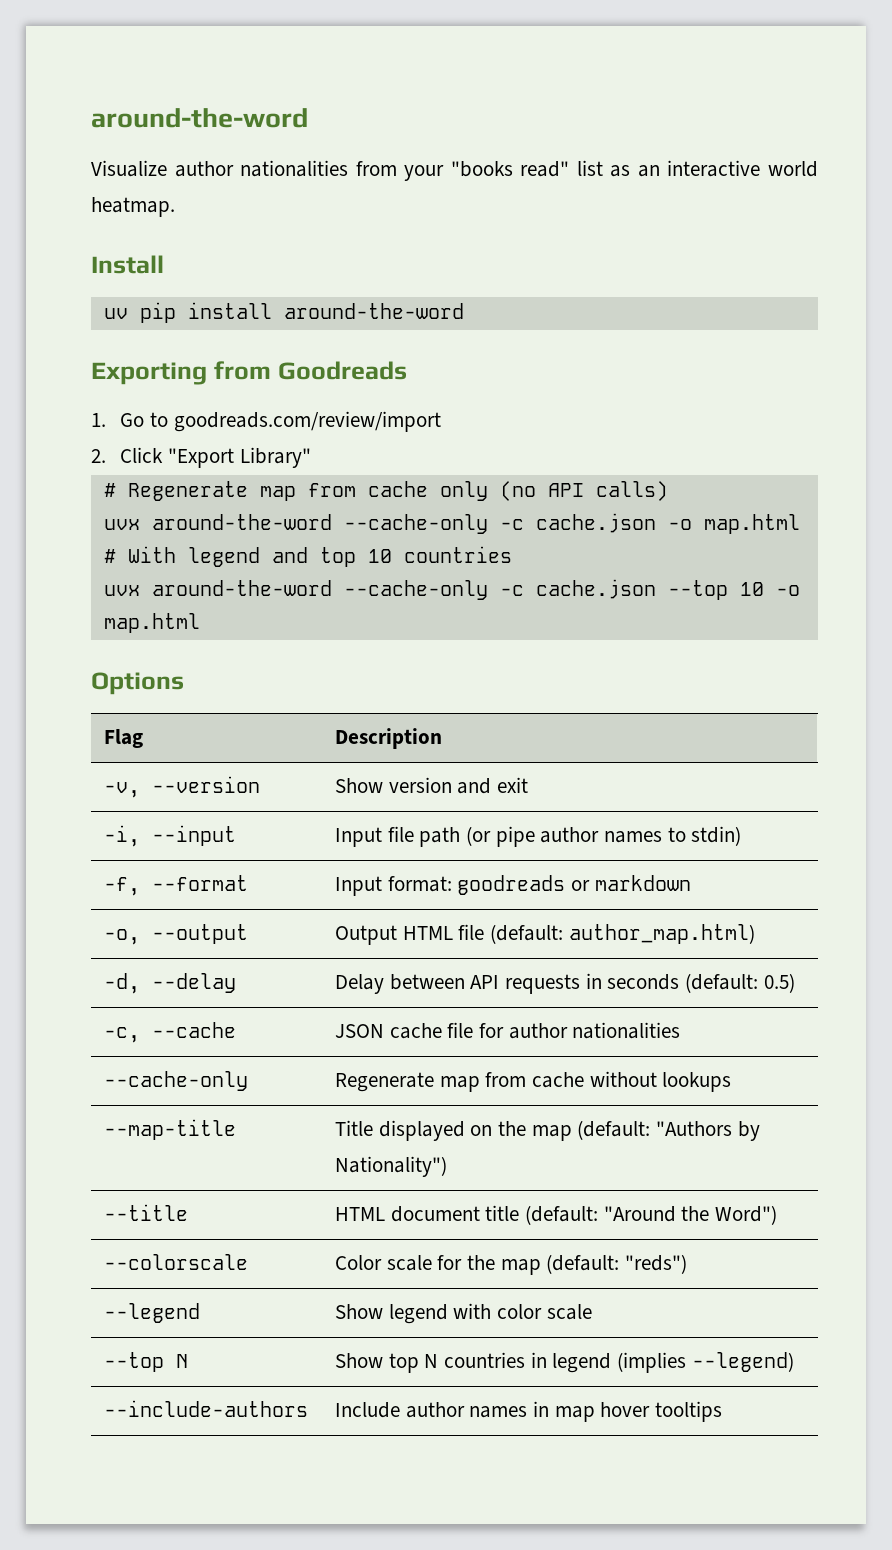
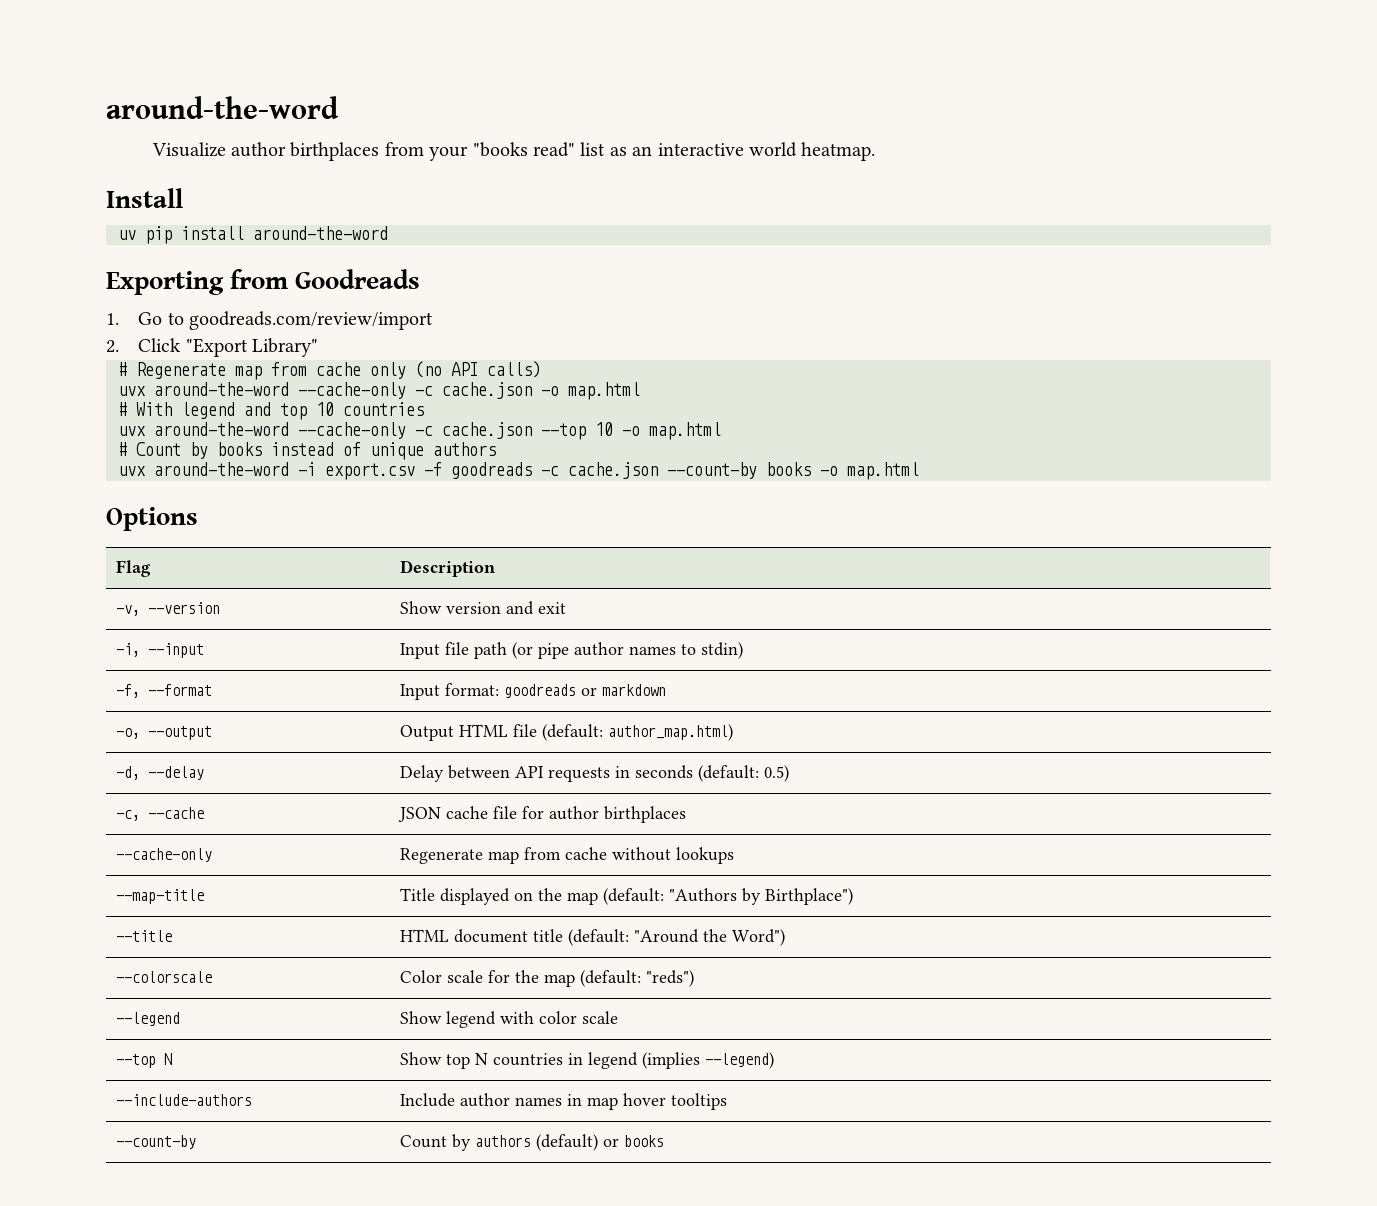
- Visualize author nationalities from your "books read" list as an interactive world heatmap.
+ Visualize author birthplaces from your "books read" list as an interactive world heatmap.
+ # Count by books instead of unique authors
+ uvx around-the-word -i export.csv -f goodreads -c cache.json --count-by books -o map.html
- -c, --cache | JSON cache file for author nationalities
+ -c, --cache | JSON cache file for author birthplaces
- --map-title | Title displayed on the map (default: "Authors by Nationality")
+ --map-title | Title displayed on the map (default: "Authors by Birthplace")
+ --count-by | Count by authors (default) or books

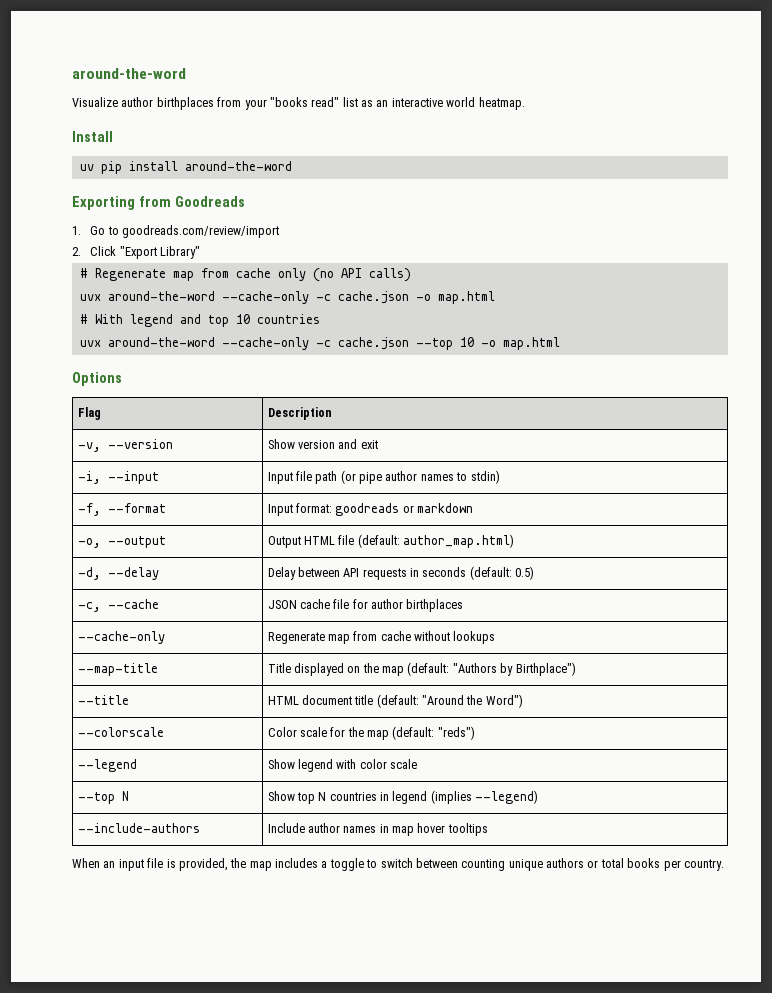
- # Count by books instead of unique authors
- uvx around-the-word -i export.csv -f goodreads -c cache.json --count-by books -o map.html
- --count-by | Count by authors (default) or books
+ When an input file is provided, the map includes a toggle to switch between counting unique authors or total books per country.

